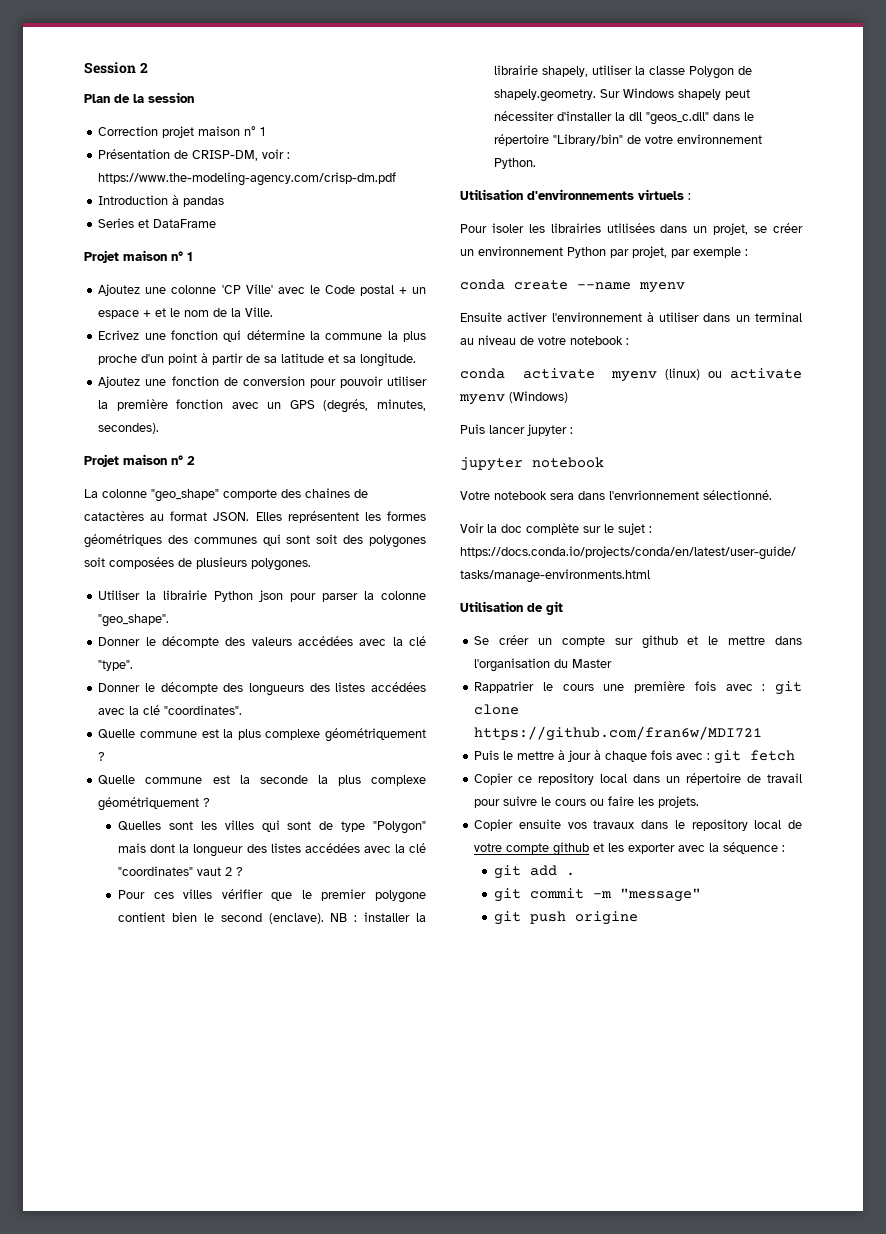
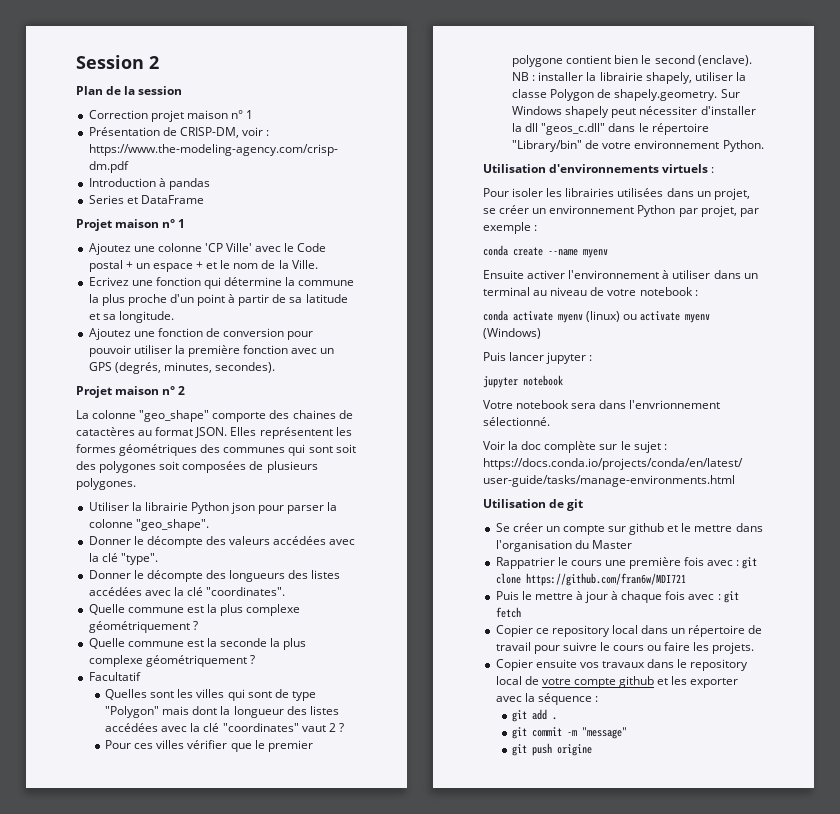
+ Facultatif

